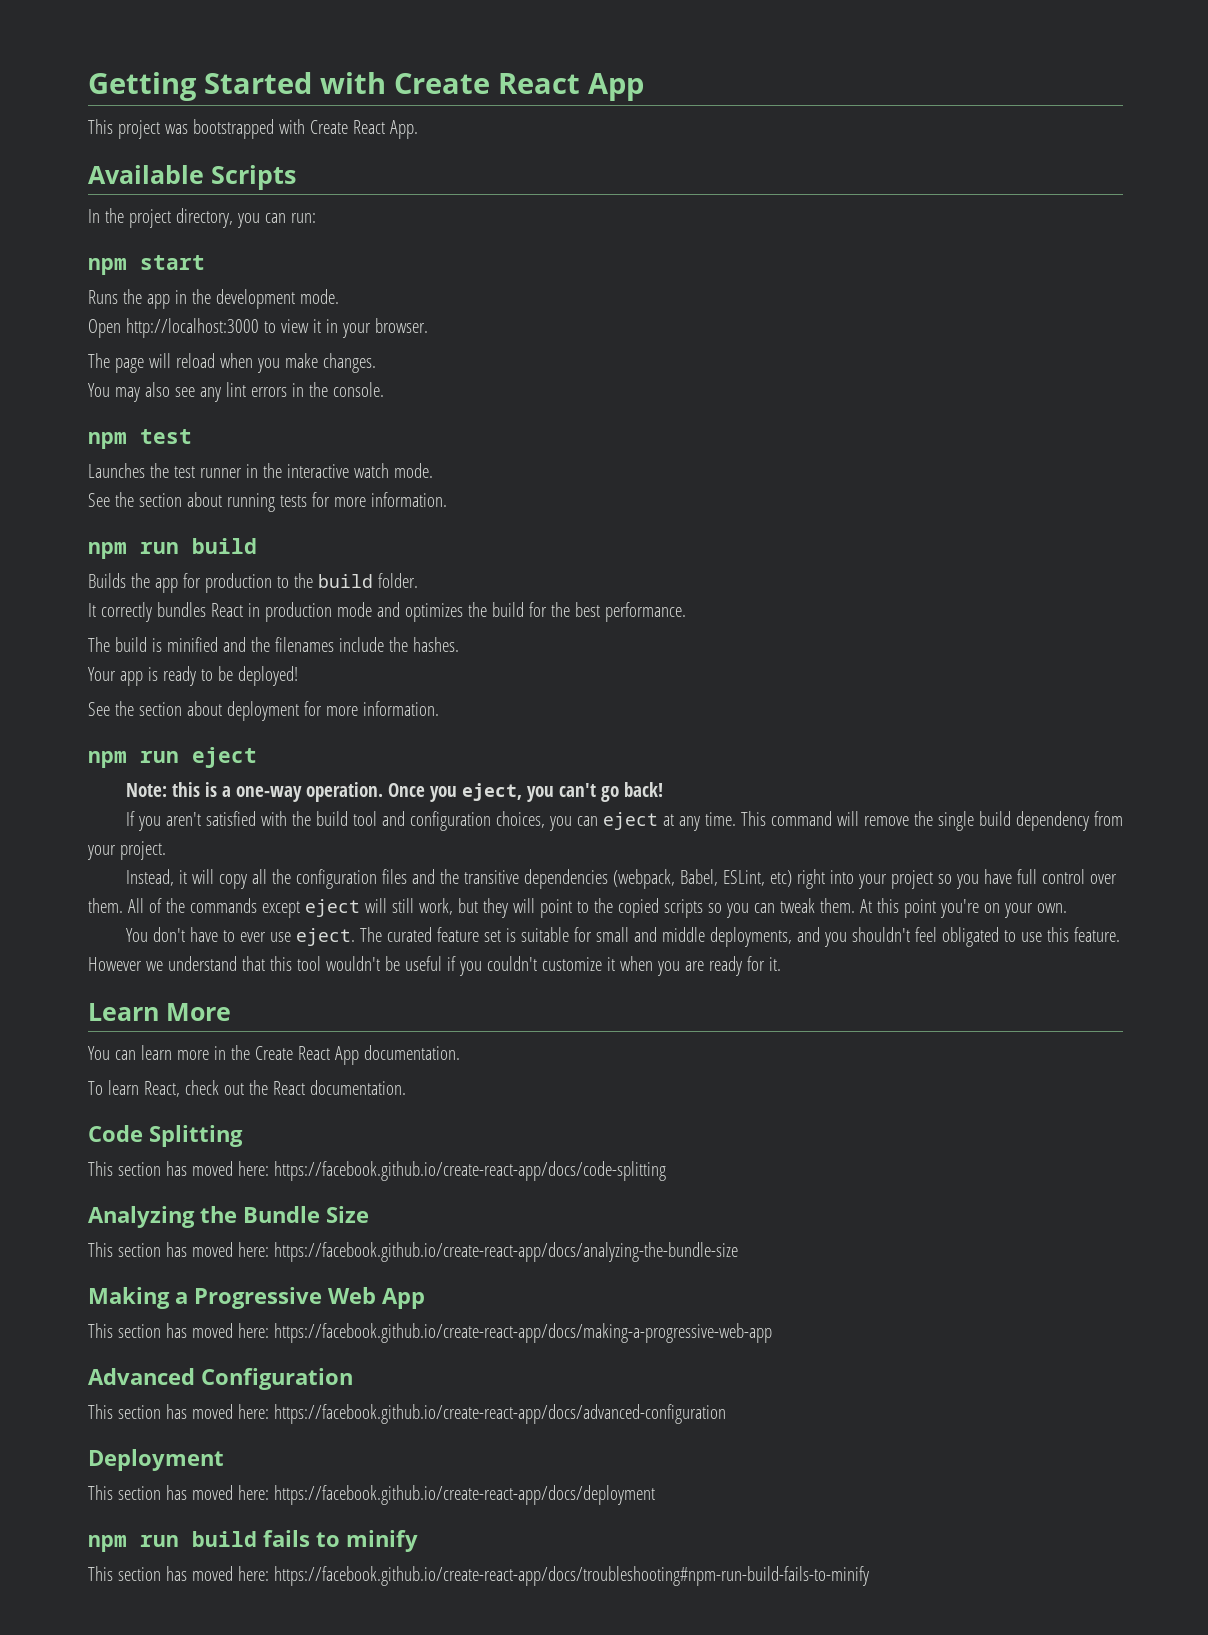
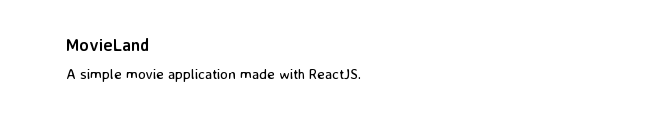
- Getting Started with Create React App
- This project was bootstrapped with Create React App.
- Available Scripts
- In the project directory, you can run:
- npm start
- Runs the app in the development mode.
- Open http://localhost:3000 to view it in your browser.
- The page will reload when you make changes.
- You may also see any lint errors in the console.
- npm test
- Launches the test runner in the interactive watch mode.
- See the section about running tests for more information.
- npm run build
- Builds the app for production to the build folder.
- It correctly bundles React in production mode and optimizes the build for the best performance.
- The build is minified and the filenames include the hashes.
- Your app is ready to be deployed!
- See the section about deployment for more information.
- npm run eject
- Note: this is a one-way operation. Once you eject, you can't go back!
- If you aren't satisfied with the build tool and configuration choices, you can eject at any time. This command will remove the single build dependency from your project.
- Instead, it will copy all the configuration files and the transitive dependencies (webpack, Babel, ESLint, etc) right into your project so you have full control over them. All of the commands except eject will still work, but they will point to the copied scripts so you can tweak them. At this point you're on your own.
- You don't have to ever use eject. The curated feature set is suitable for small and middle deployments, and you shouldn't feel obligated to use this feature. However we understand that this tool wouldn't be useful if you couldn't customize it when you are ready for it.
- Learn More
- You can learn more in the Create React App documentation.
- To learn React, check out the React documentation.
- Code Splitting
- This section has moved here: https://facebook.github.io/create-react-app/docs/code-splitting
- Analyzing the Bundle Size
- This section has moved here: https://facebook.github.io/create-react-app/docs/analyzing-the-bundle-size
- Making a Progressive Web App
- This section has moved here: https://facebook.github.io/create-react-app/docs/making-a-progressive-web-app
- Advanced Configuration
- This section has moved here: https://facebook.github.io/create-react-app/docs/advanced-configuration
- Deployment
- This section has moved here: https://facebook.github.io/create-react-app/docs/deployment
- npm run build fails to minify
- This section has moved here: https://facebook.github.io/create-react-app/docs/troubleshooting#npm-run-build-fails-to-minify
+ MovieLand
+ A simple movie application made with ReactJS.

